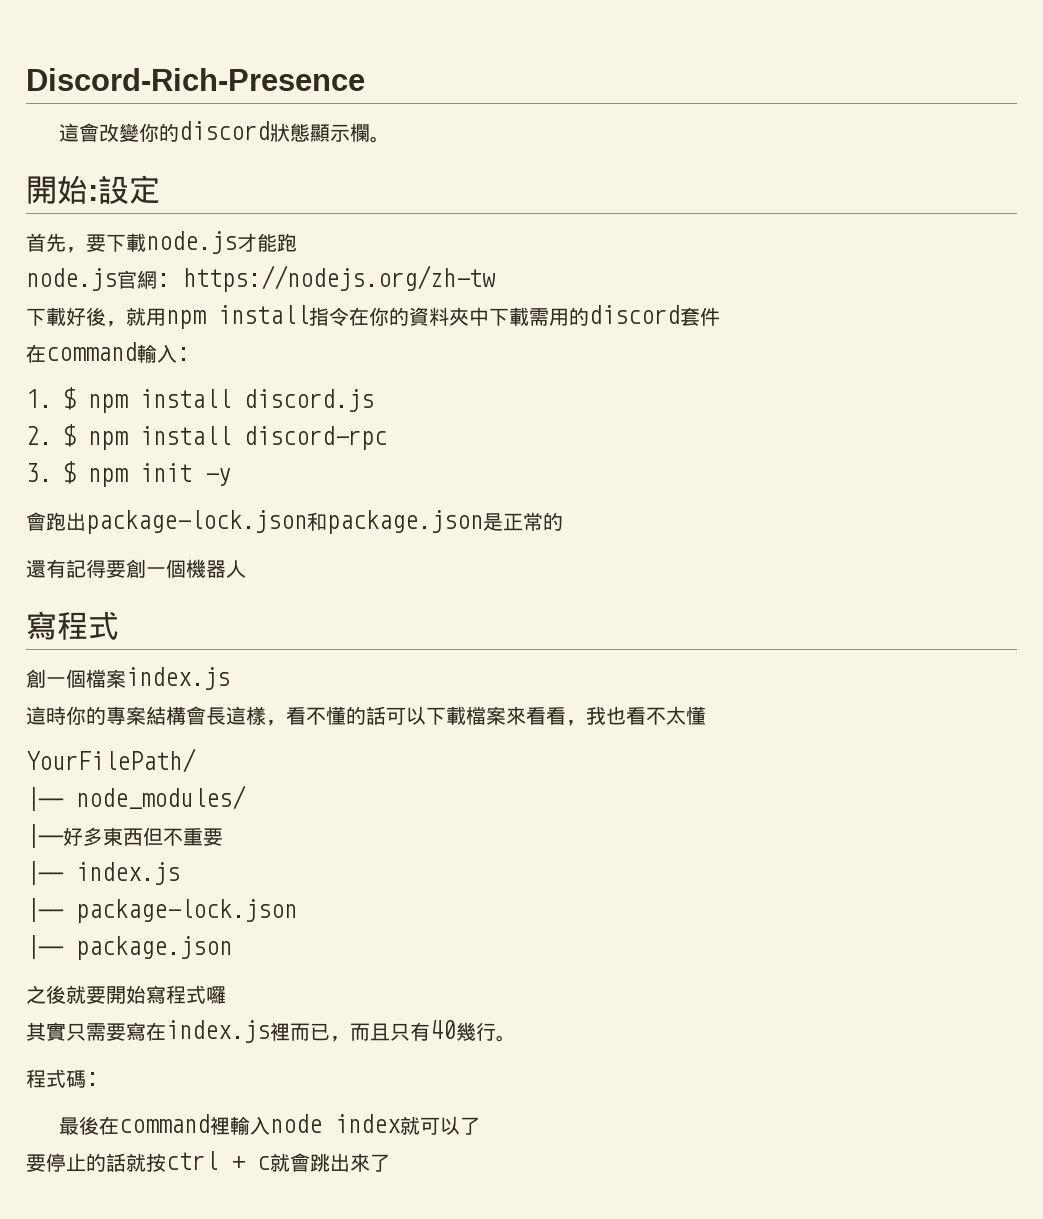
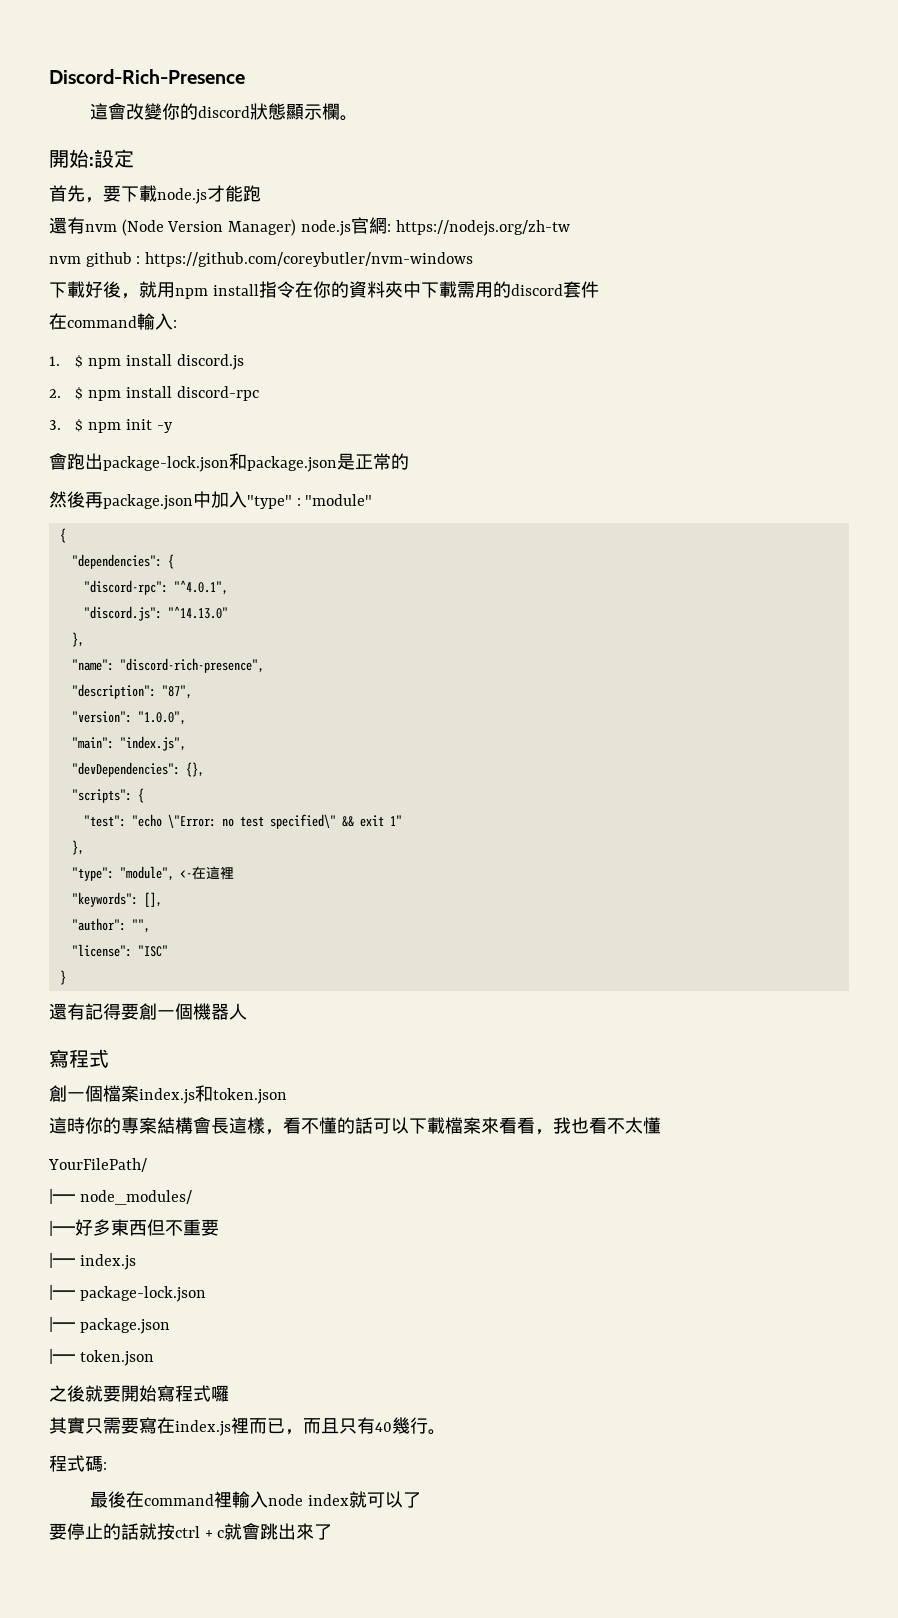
- node.js官網: https://nodejs.org/zh-tw
+ 還有nvm (Node Version Manager) node.js官網: https://nodejs.org/zh-tw
+ nvm github : https://github.com/coreybutler/nvm-windows
+ 然後再package.json中加入"type" : "module"
+ {
+ "dependencies": {
+ "discord-rpc": "^4.0.1",
+ "discord.js": "^14.13.0"
+ },
+ "name": "discord-rich-presence",
+ "description": "87",
+ "version": "1.0.0",
+ "main": "index.js",
+ "devDependencies": {},
+ "scripts": {
+ "test": "echo \"Error: no test specified\" && exit 1"
+ },
+ "type": "module", <-在這裡
+ "keywords": [],
+ "author": "",
+ "license": "ISC"
+ }
- 創一個檔案index.js
+ 創一個檔案index.js和token.json
+ |── token.json

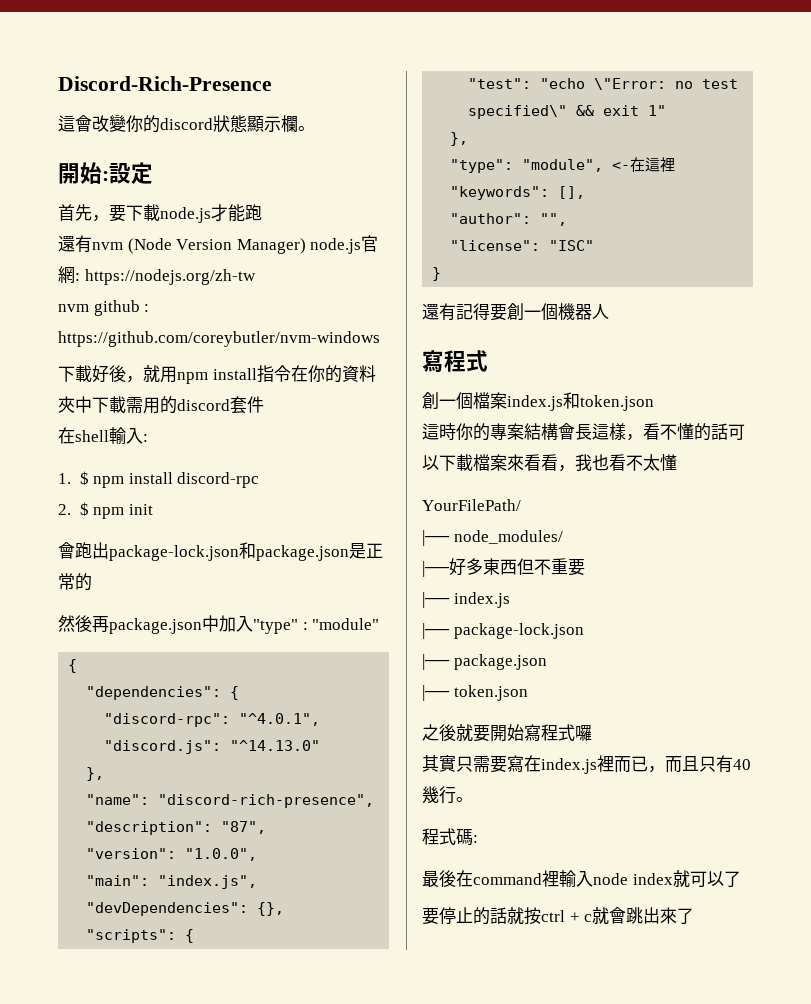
- 在command輸入:
+ 在shell輸入:
- 1. $ npm install discord.js
- 2. $ npm install discord-rpc
+ 1. $ npm install discord-rpc
- 3. $ npm init -y
+ 2. $ npm init

